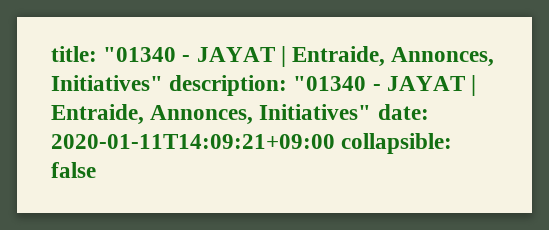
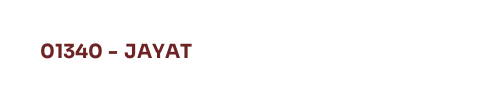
- title: "01340 - JAYAT | Entraide, Annonces, Initiatives" description: "01340 - JAYAT | Entraide, Annonces, Initiatives" date: 2020-01-11T14:09:21+09:00 collapsible: false
+ 01340 - JAYAT

